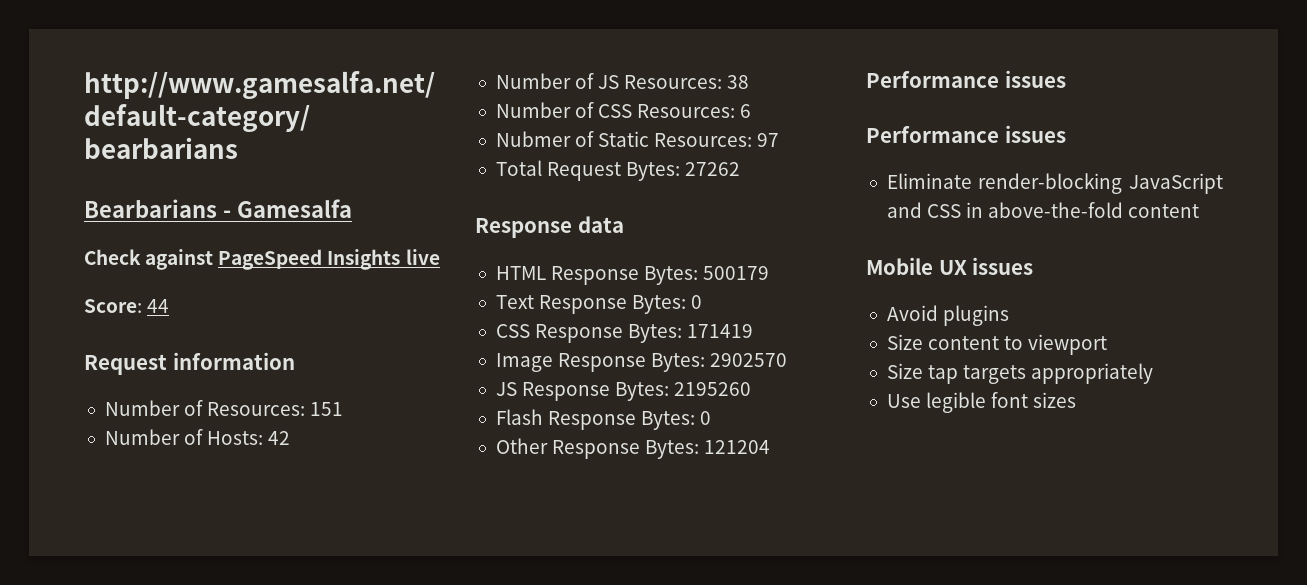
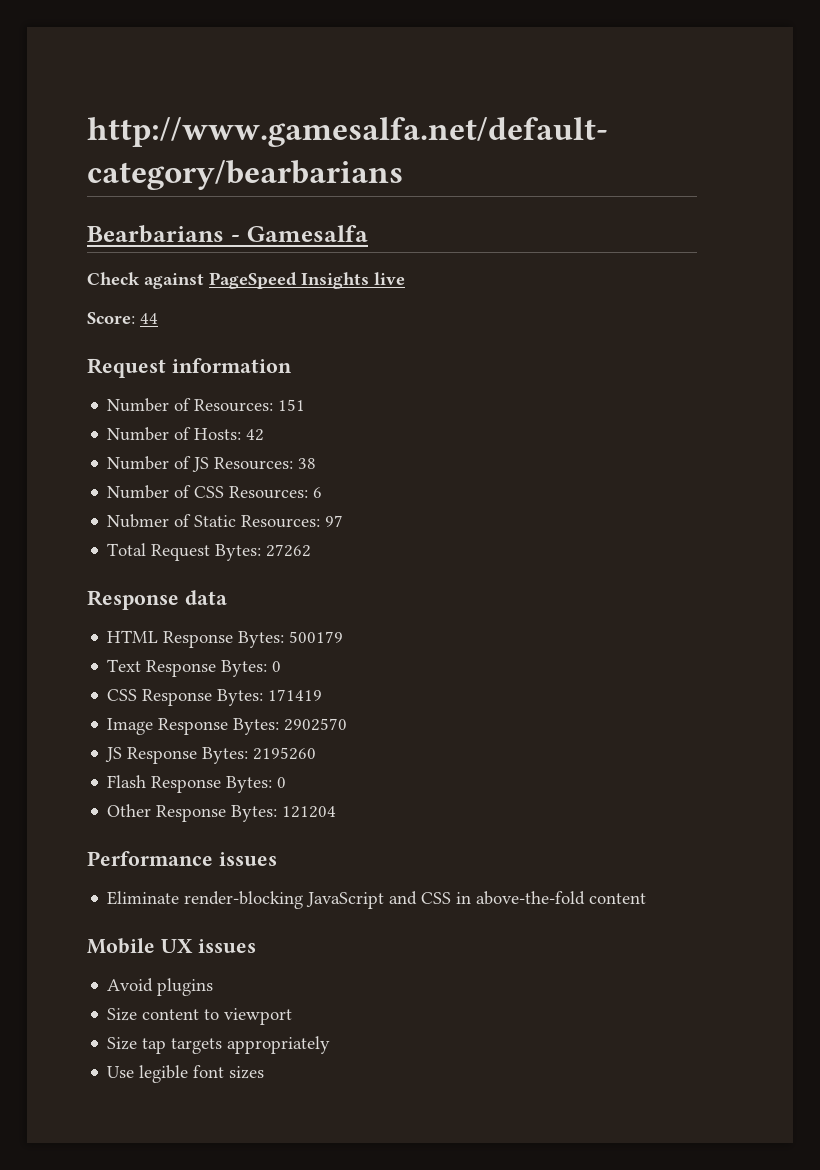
  Other Response Bytes: 121204
- Performance issues

